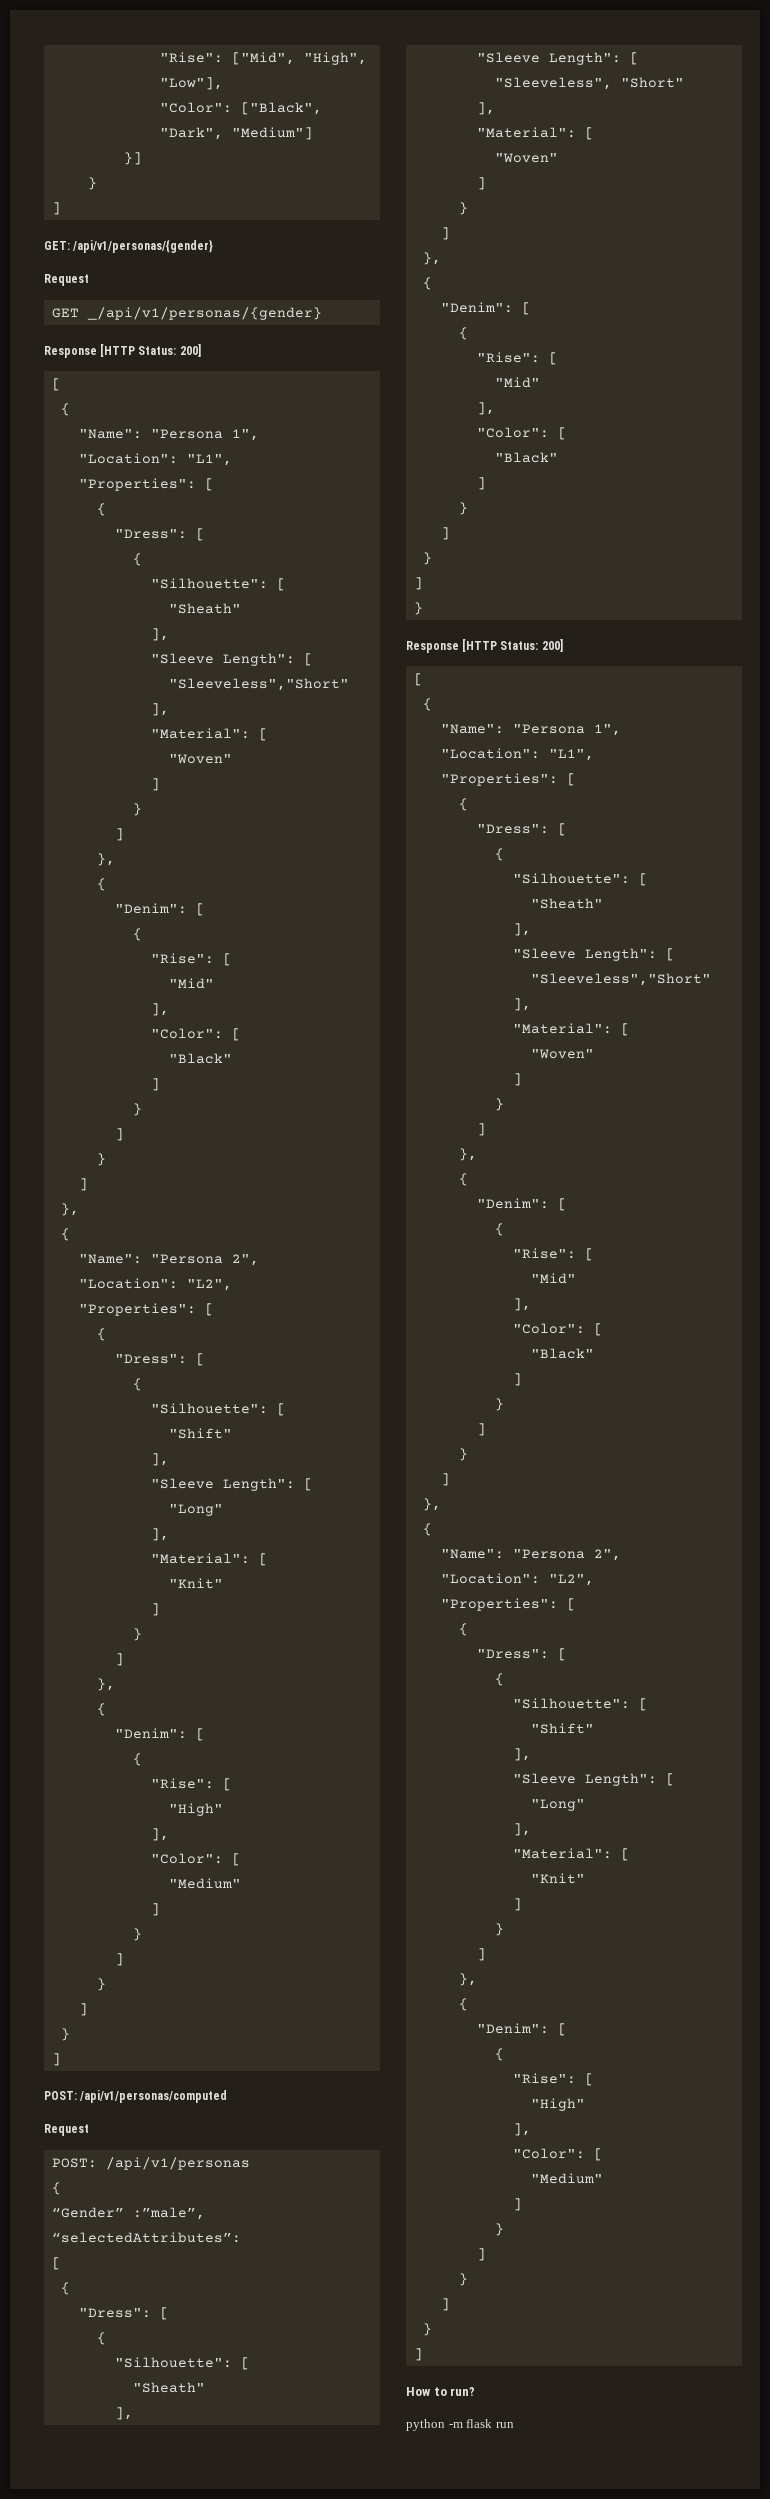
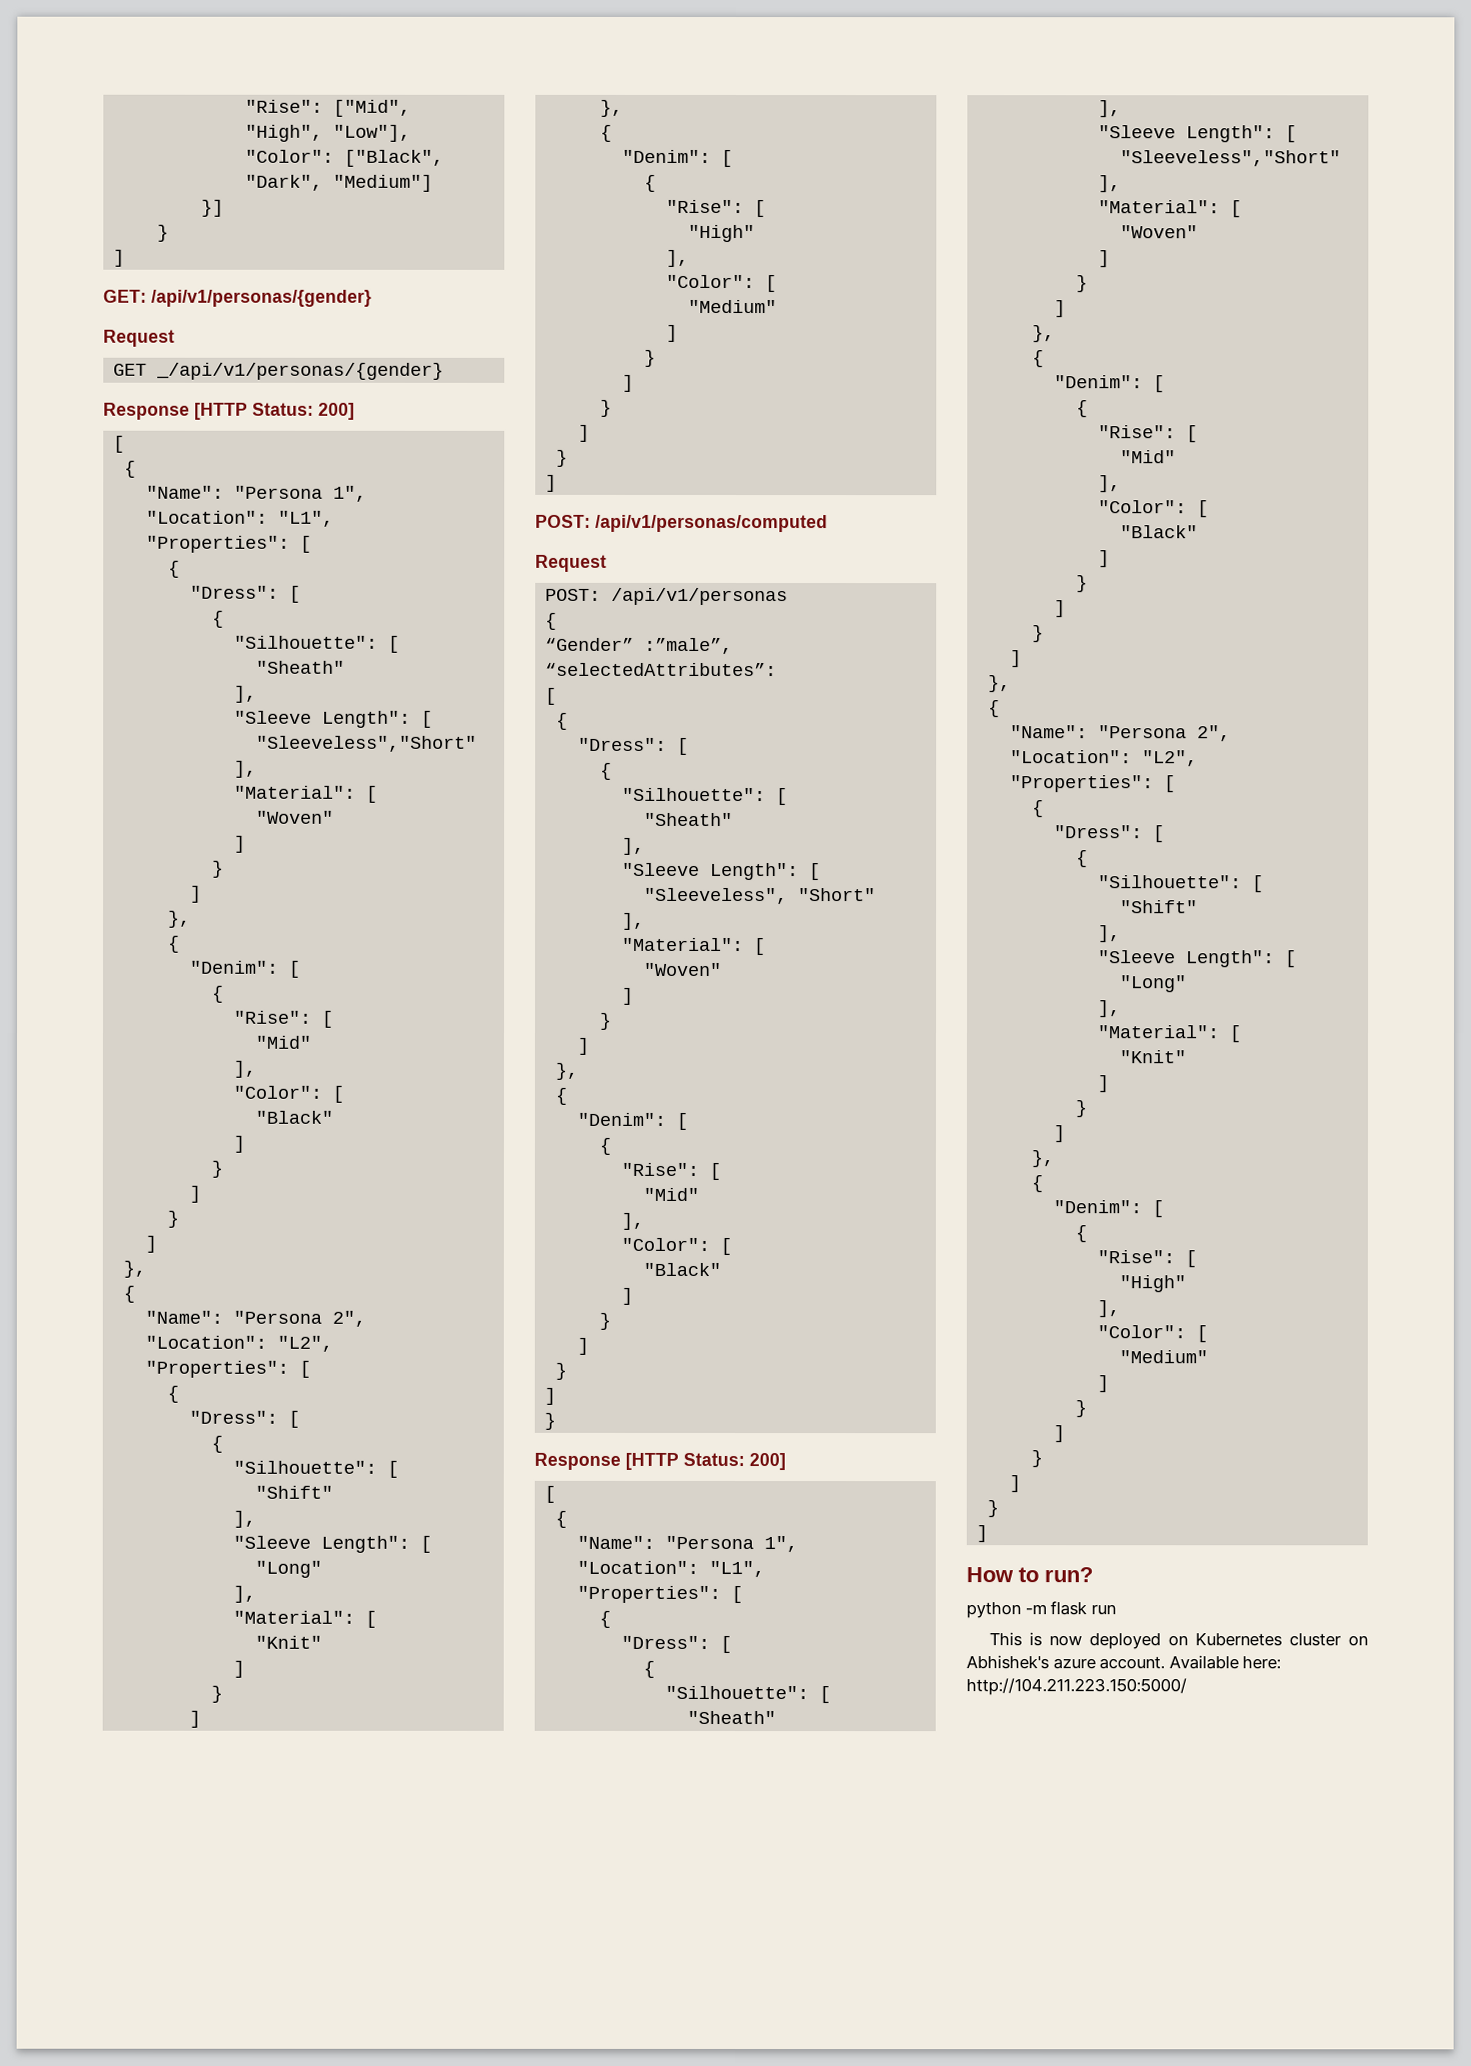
+ This is now deployed on Kubernetes cluster on Abhishek's azure account. Available here: http://104.211.223.150:5000/

